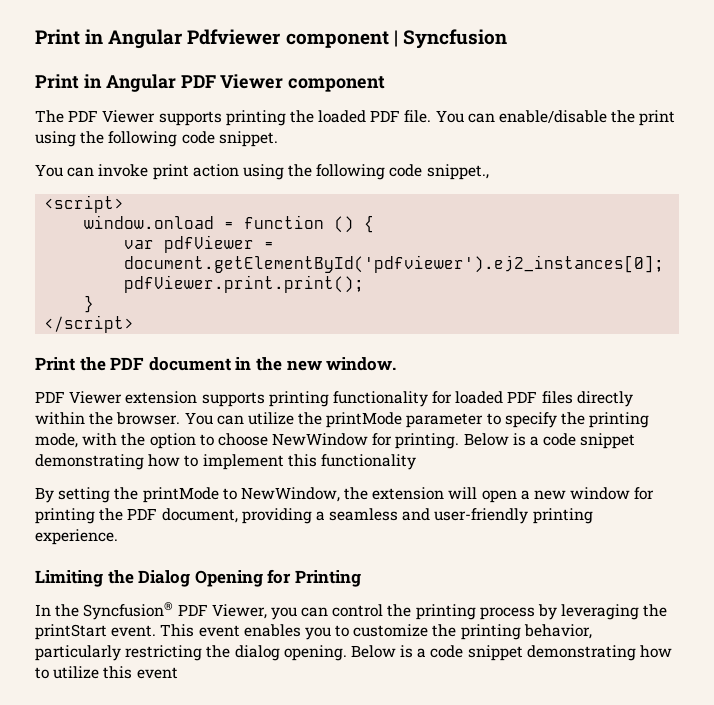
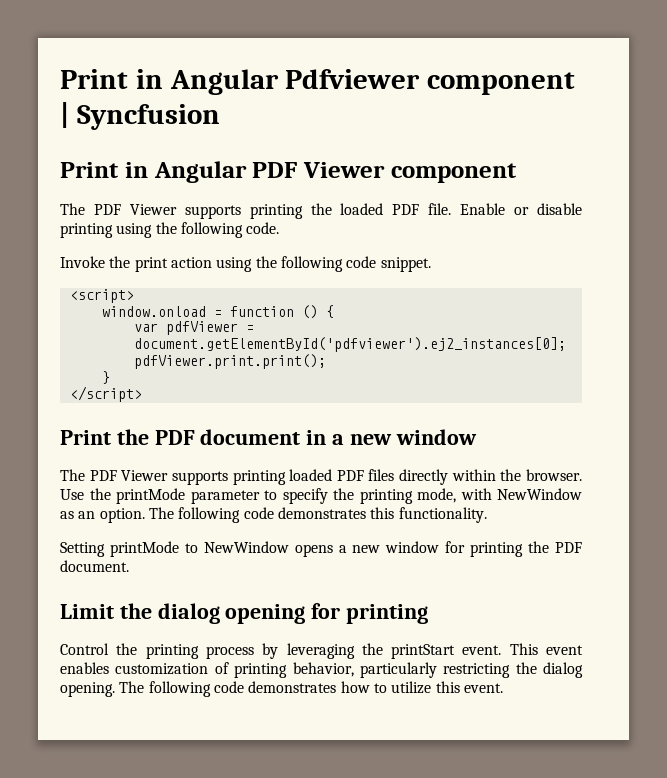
- You can enable/disable the print using the following code snippet.
- You can invoke print action using the following code snippet.,
+ Enable or disable printing using the following code.
+ Invoke the print action using the following code snippet.
- Print the PDF document in the new window.
- PDF Viewer extension supports printing functionality for loaded PDF files directly within the browser.
+ Print the PDF document in a new window
+ The PDF Viewer supports printing loaded PDF files directly within the browser.
- You can utilize the printMode parameter to specify the printing mode, with the option to choose NewWindow for printing. Below is a code snippet demonstrating how to implement this functionality
- By setting the printMode to NewWindow, the extension will open a new window for printing the PDF document, providing a seamless and user-friendly printing experience.
- Limiting the Dialog Opening for Printing
- In the Syncfusion® PDF Viewer, you can control the printing process by leveraging the printStart event.
+ Use the printMode parameter to specify the printing mode, with NewWindow as an option. The following code demonstrates this functionality.
+ Setting printMode to NewWindow opens a new window for printing the PDF document.
+ Limit the dialog opening for printing
+ Control the printing process by leveraging the printStart event.
- This event enables you to customize the printing behavior, particularly restricting the dialog opening.
+ This event enables customization of printing behavior, particularly restricting the dialog opening.
- Below is a code snippet demonstrating how to utilize this event
+ The following code demonstrates how to utilize this event.

